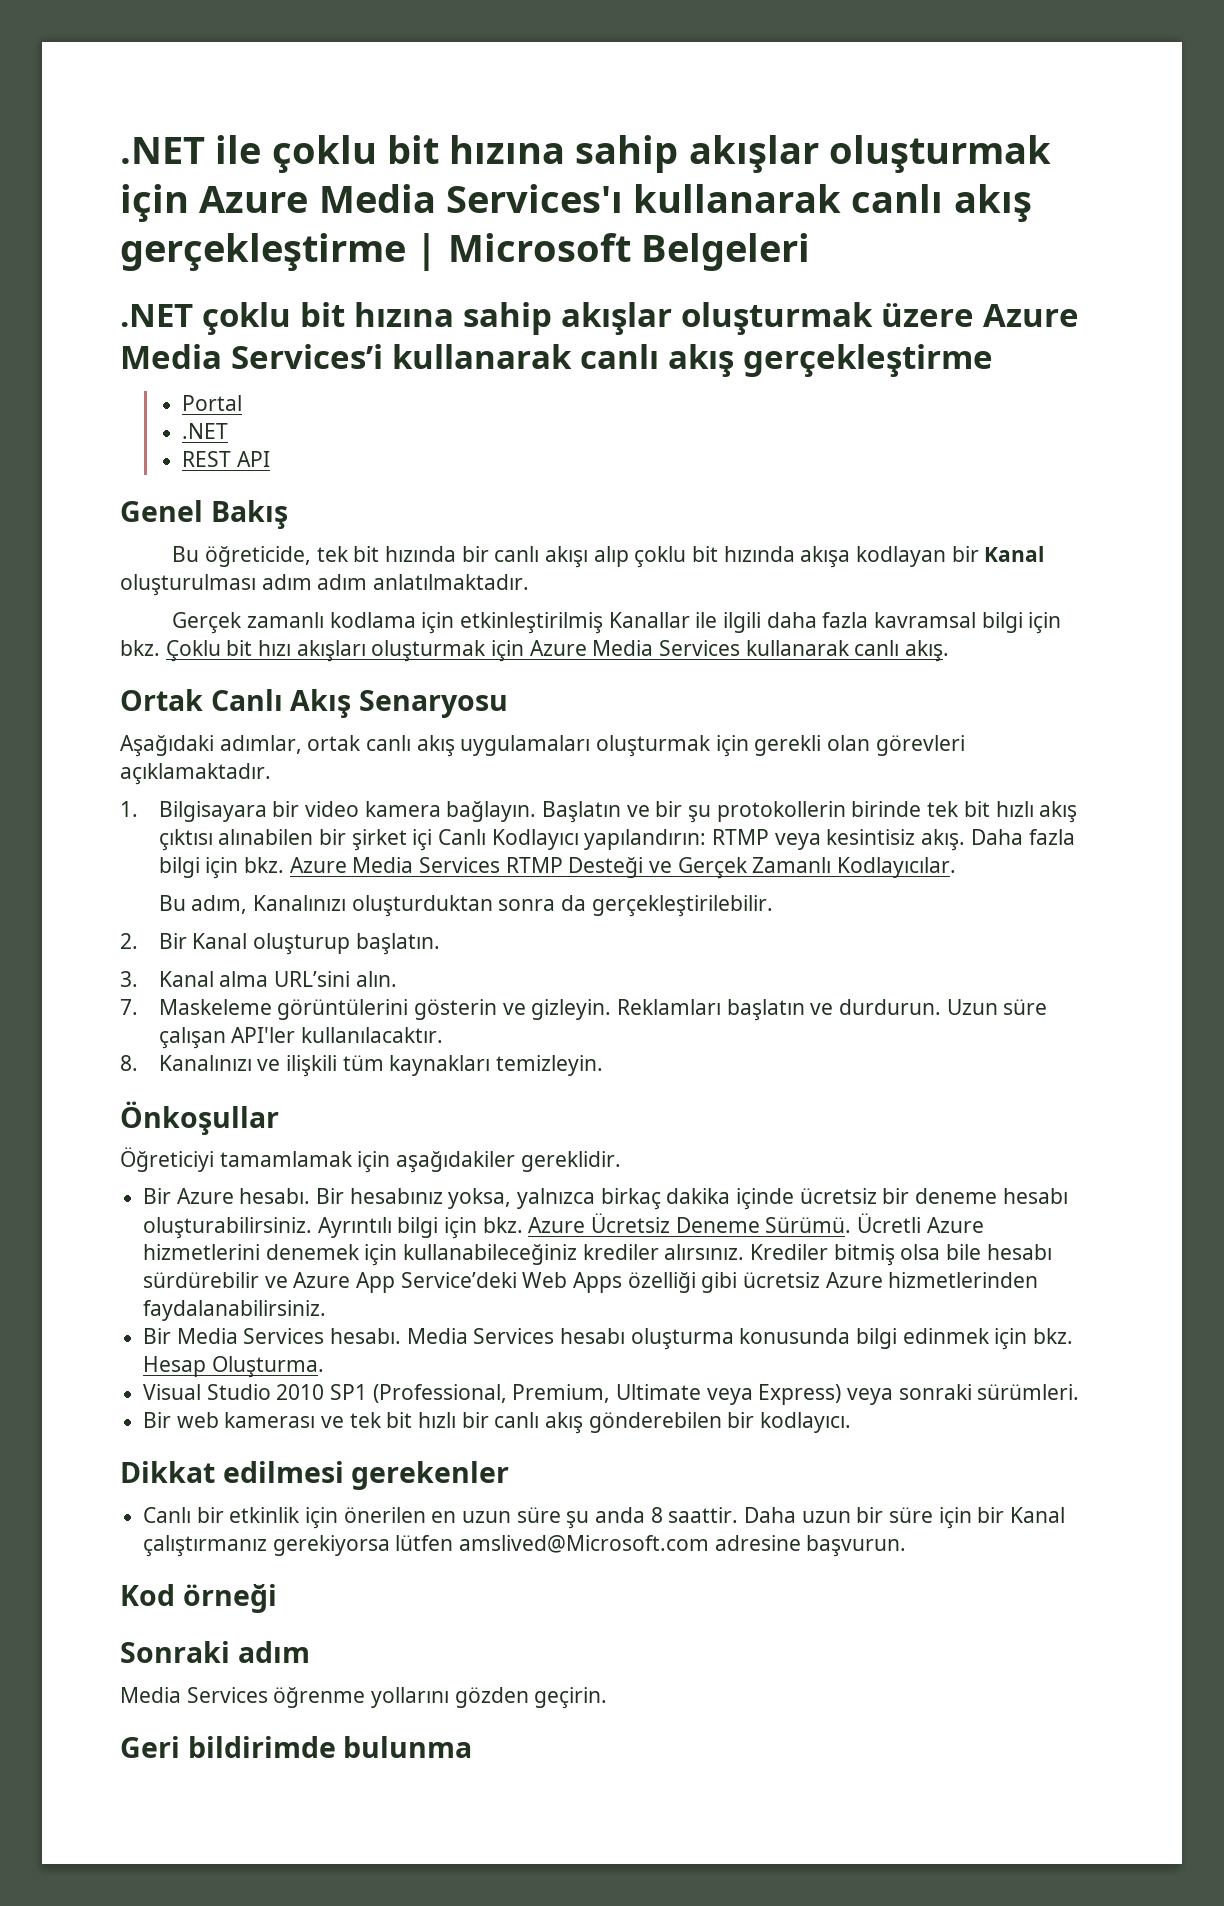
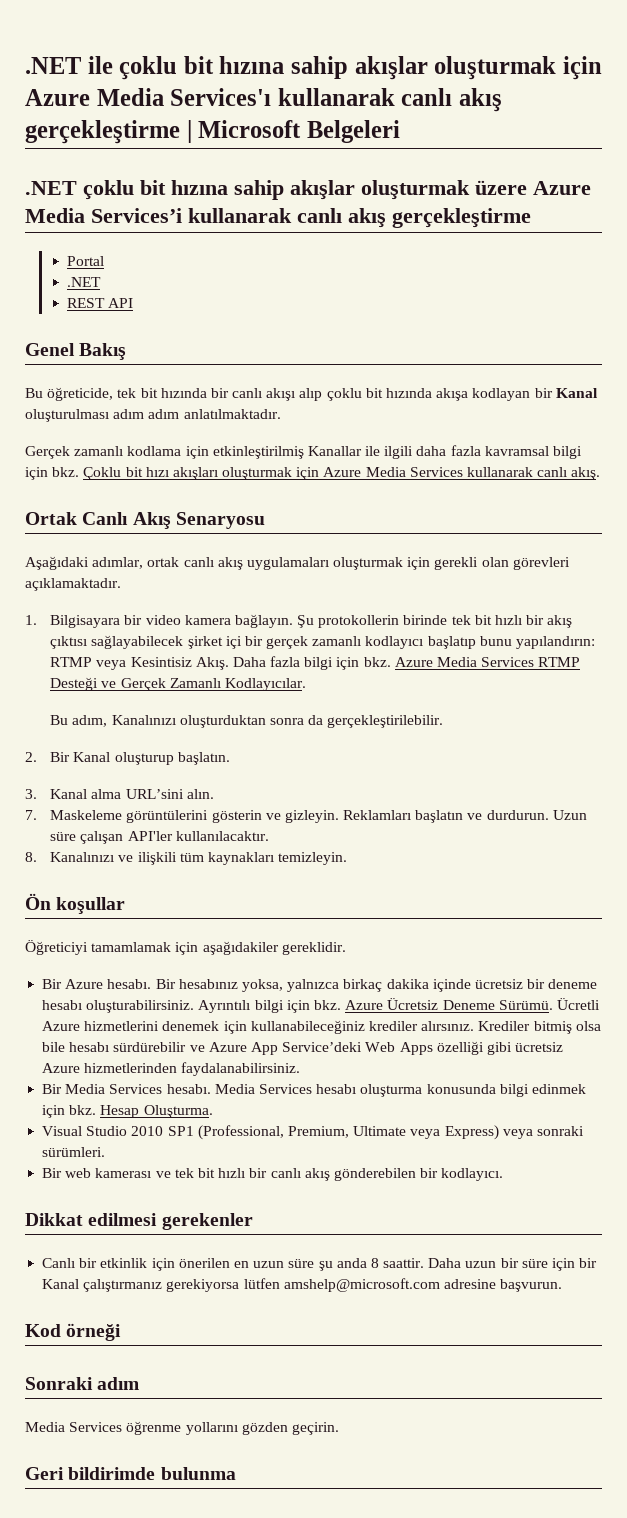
- Başlatın ve bir şu protokollerin birinde tek bit hızlı akış çıktısı alınabilen bir şirket içi Canlı Kodlayıcı yapılandırın: RTMP veya kesintisiz akış.
+ Şu protokollerin birinde tek bit hızlı bir akış çıktısı sağlayabilecek şirket içi bir gerçek zamanlı kodlayıcı başlatıp bunu yapılandırın: RTMP veya Kesintisiz Akış.
- Önkoşullar
+ Ön koşullar
- Daha uzun bir süre için bir Kanal çalıştırmanız gerekiyorsa lütfen amslived@Microsoft.com adresine başvurun.
+ Daha uzun bir süre için bir Kanal çalıştırmanız gerekiyorsa lütfen amshelp@microsoft.com adresine başvurun.

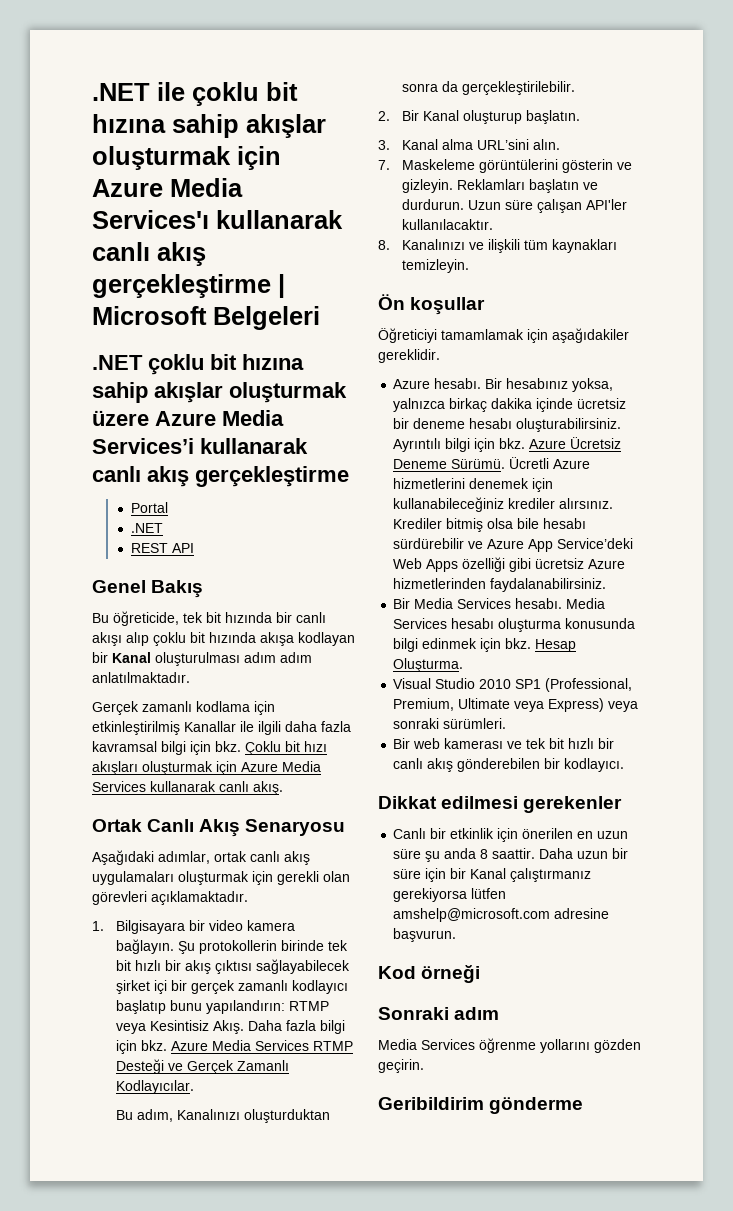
- Bir Azure hesabı.
+ Azure hesabı.
- Geri bildirimde bulunma
+ Geribildirim gönderme

